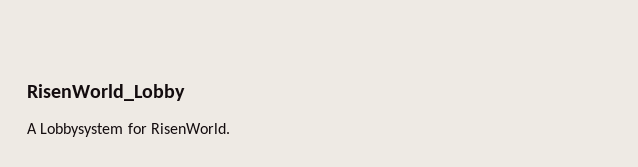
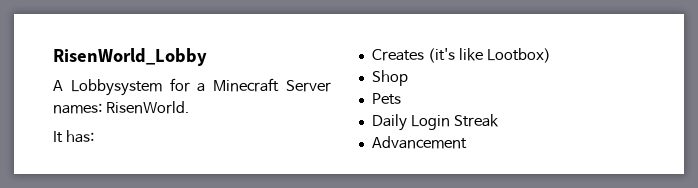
- A Lobbysystem for RisenWorld.
+ A Lobbysystem for a Minecraft Server names: RisenWorld.
+ It has:
+ Creates (it's like Lootbox)
+ Shop
+ Pets
+ Daily Login Streak
+ Advancement

